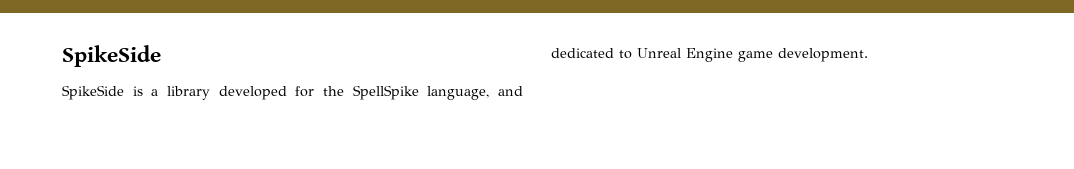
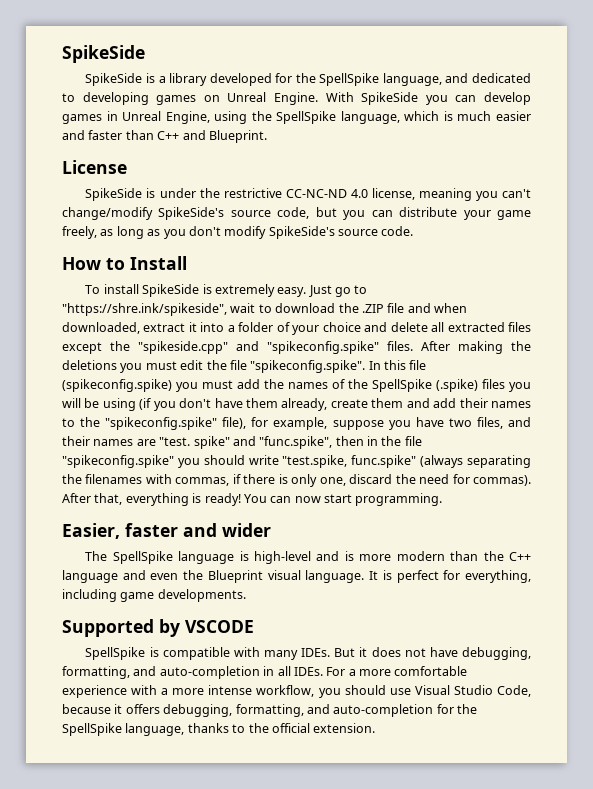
- SpikeSide is a library developed for the SpellSpike language, and dedicated to Unreal Engine game development.
+ SpikeSide is a library developed for the SpellSpike language, and dedicated to developing games on Unreal Engine. With SpikeSide you can develop games in Unreal Engine, using the SpellSpike language, which is much easier and faster than C++ and Blueprint.
+ License
+ SpikeSide is under the restrictive CC-NC-ND 4.0 license, meaning you can't change/modify SpikeSide's source code, but you can distribute your game freely, as long as you don't modify SpikeSide's source code.
+ How to Install
+ To install SpikeSide is extremely easy. Just go to "https://shre.ink/spikeside", wait to download the .ZIP file and when downloaded, extract it into a folder of your choice and delete all extracted files except the "spikeside.cpp" and "spikeconfig.spike" files. After making the deletions you must edit the file "spikeconfig.spike". In this file (spikeconfig.spike) you must add the names of the SpellSpike (.spike) files you will be using (if you don't have them already, create them and add their names to the "spikeconfig.spike" file), for example, suppose you have two files, and their names are "test. spike" and "func.spike", then in the file "spikeconfig.spike" you should write "test.spike, func.spike" (always separating the filenames with commas, if there is only one, discard the need for commas). After that, everything is ready! You can now start programming.
+ Easier, faster and wider
+ The SpellSpike language is high-level and is more modern than the C++ language and even the Blueprint visual language. It is perfect for everything, including game developments.
+ Supported by VSCODE
+ SpellSpike is compatible with many IDEs. But it does not have debugging, formatting, and auto-completion in all IDEs. For a more comfortable experience with a more intense workflow, you should use Visual Studio Code, because it offers debugging, formatting, and auto-completion for the SpellSpike language, thanks to the official extension.

